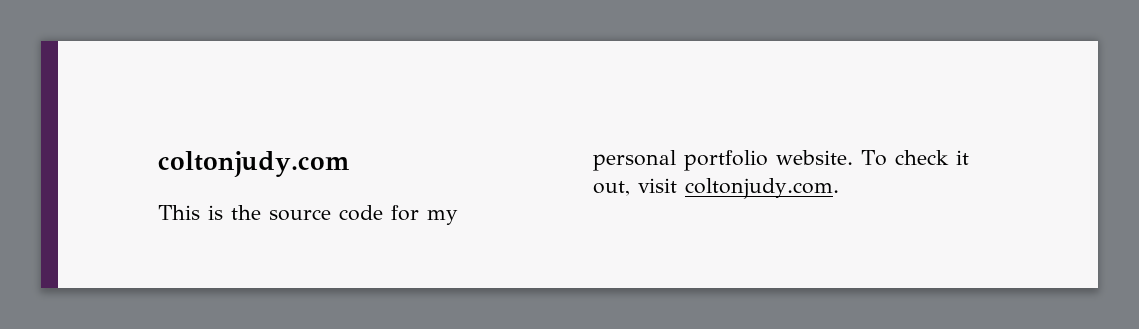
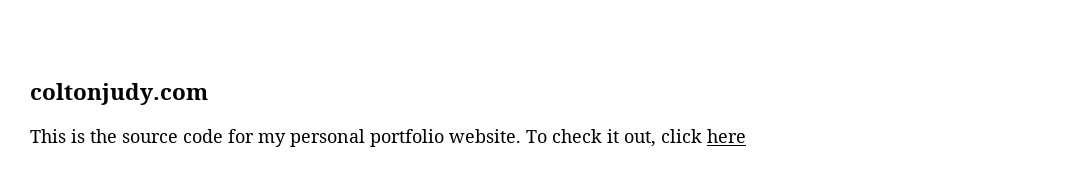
- To check it out, visit coltonjudy.com.
+ To check it out, click here

